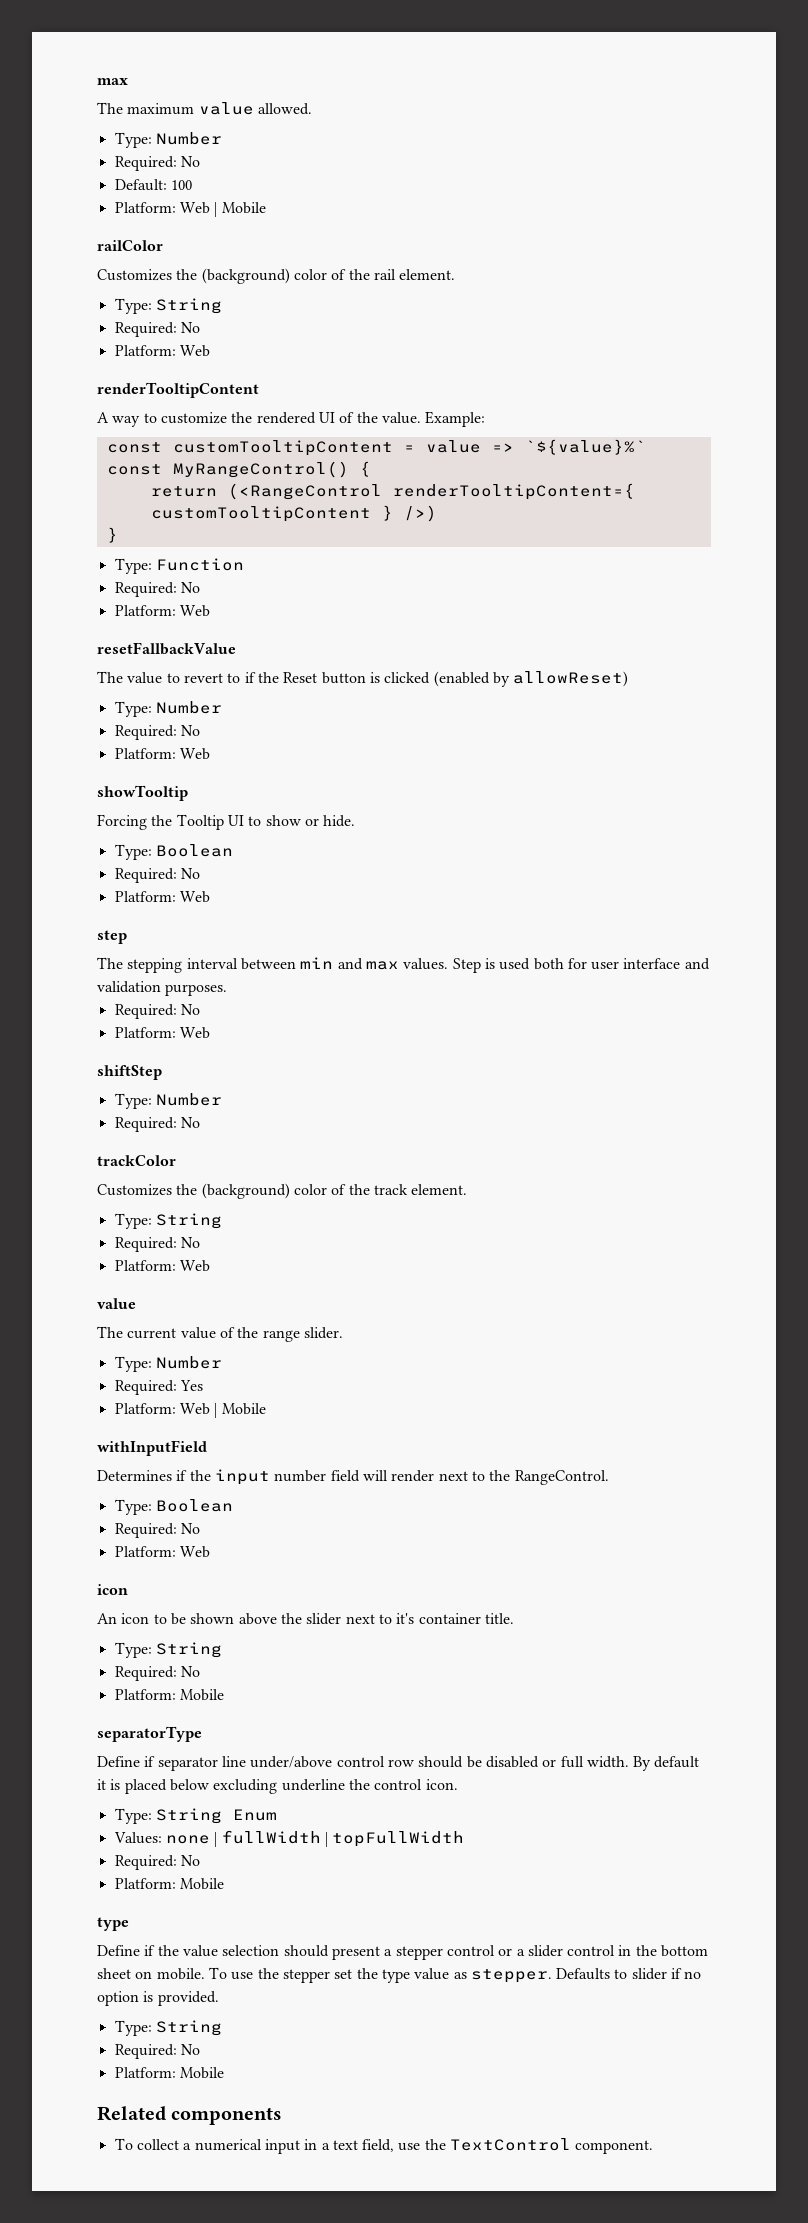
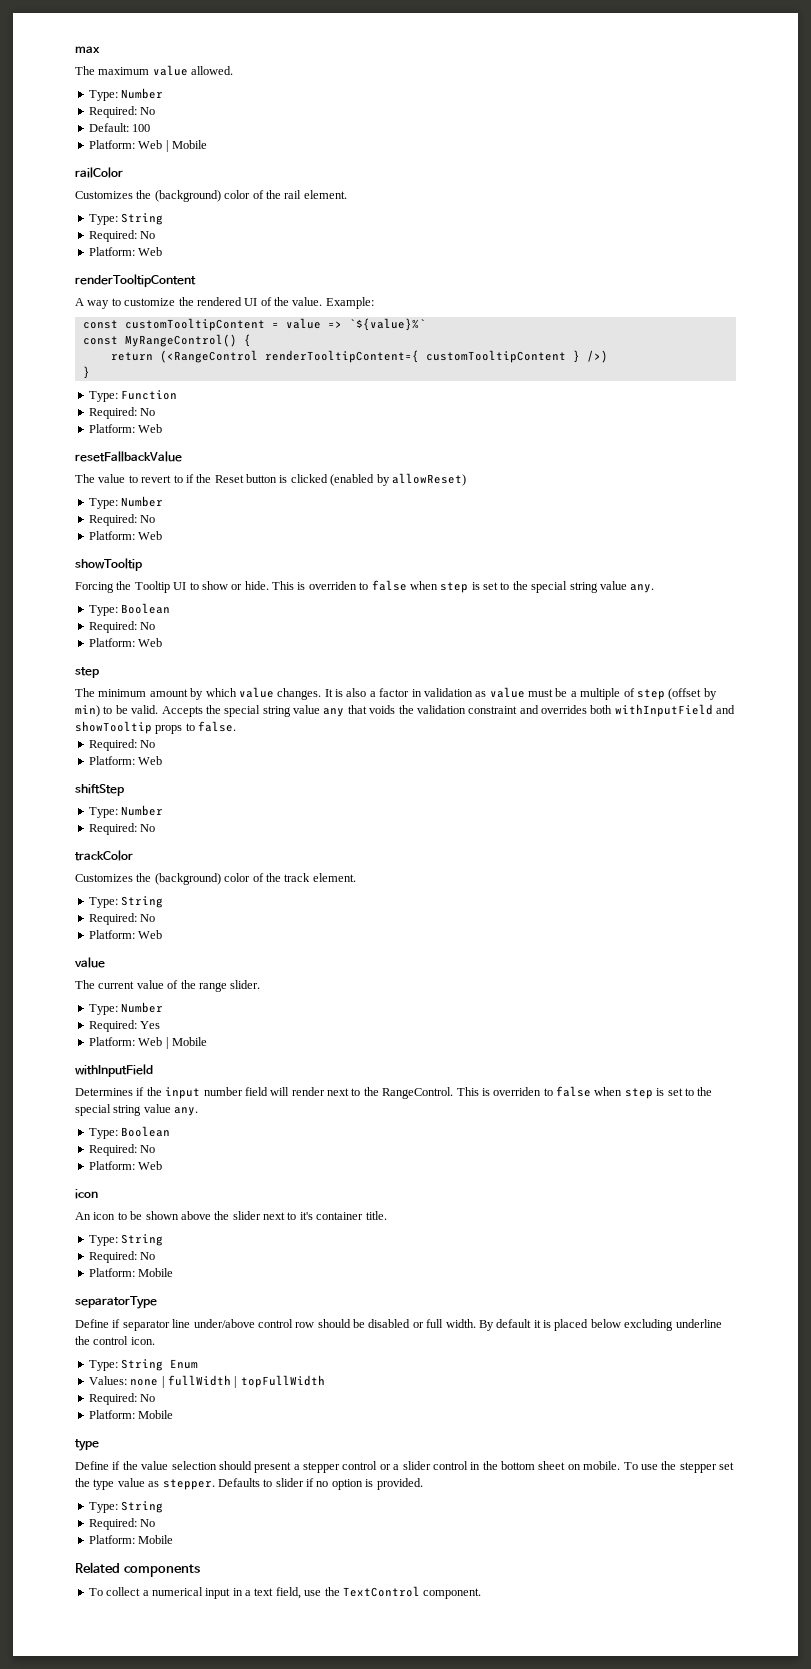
- Forcing the Tooltip UI to show or hide.
+ Forcing the Tooltip UI to show or hide. This is overriden to false when step is set to the special string value any.
- The stepping interval between min and max values. Step is used both for user interface and validation purposes.
+ The minimum amount by which value changes. It is also a factor in validation as value must be a multiple of step (offset by min) to be valid. Accepts the special string value any that voids the validation constraint and overrides both withInputField and showTooltip props to false.
- Determines if the input number field will render next to the RangeControl.
+ Determines if the input number field will render next to the RangeControl. This is overriden to false when step is set to the special string value any.

